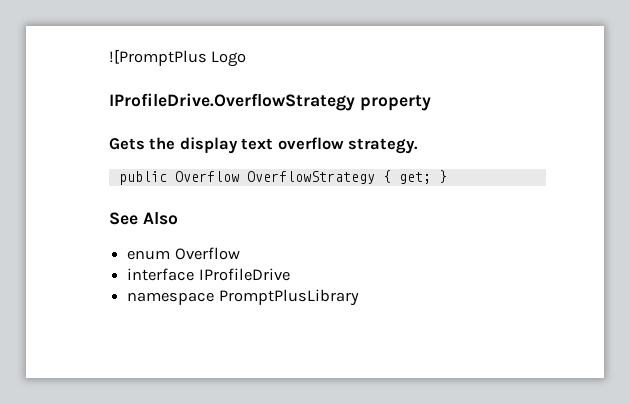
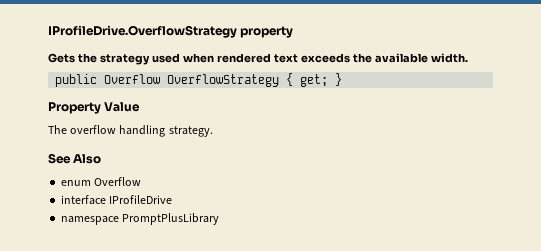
- ![PromptPlus Logo
- Gets the display text overflow strategy.
+ Gets the strategy used when rendered text exceeds the available width.
+ Property Value
+ The overflow handling strategy.

